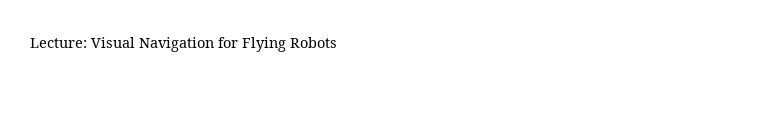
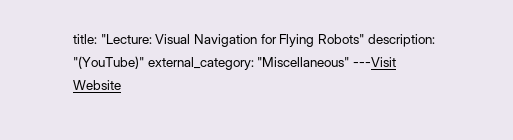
- Lecture: Visual Navigation for Flying Robots
+ title: "Lecture: Visual Navigation for Flying Robots" description: "(YouTube)" external_category: "Miscellaneous" ---Visit Website

